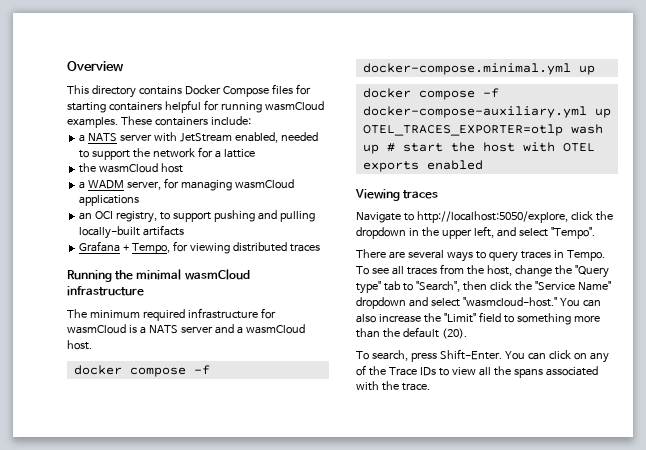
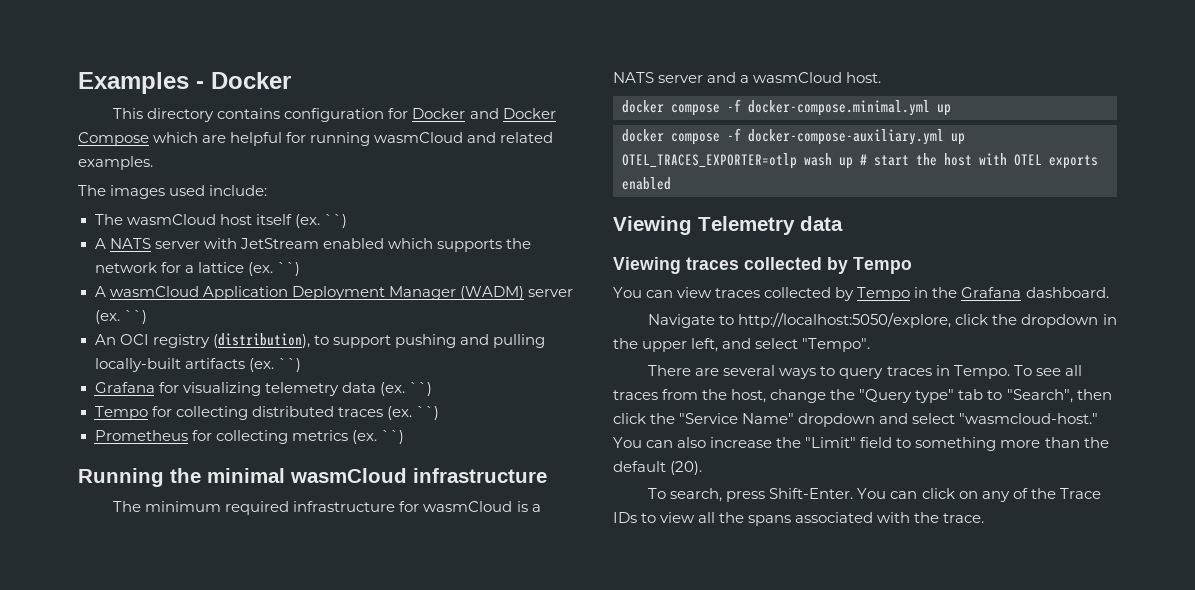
- Overview
+ Examples - Docker
- This directory contains Docker Compose files for starting containers helpful for running wasmCloud examples. These containers include:
- a NATS server with JetStream enabled, needed to support the network for a lattice
- the wasmCloud host
- a WADM server, for managing wasmCloud applications
- an OCI registry, to support pushing and pulling locally-built artifacts
- Grafana + Tempo, for viewing distributed traces
+ This directory contains configuration for Docker and Docker Compose which are helpful for running wasmCloud and related examples.
+ The images used include:
+ The wasmCloud host itself (ex. ``)
+ A NATS server with JetStream enabled which supports the network for a lattice (ex. ``)
+ A wasmCloud Application Deployment Manager (WADM) server (ex. ``)
+ An OCI registry (distribution), to support pushing and pulling locally-built artifacts (ex. ``)
+ Grafana for visualizing telemetry data (ex. ``)
+ Tempo for collecting distributed traces (ex. ``)
+ Prometheus for collecting metrics (ex. ``)
+ Viewing Telemetry data
- Viewing traces
+ Viewing traces collected by Tempo
+ You can view traces collected by Tempo in the Grafana dashboard.

